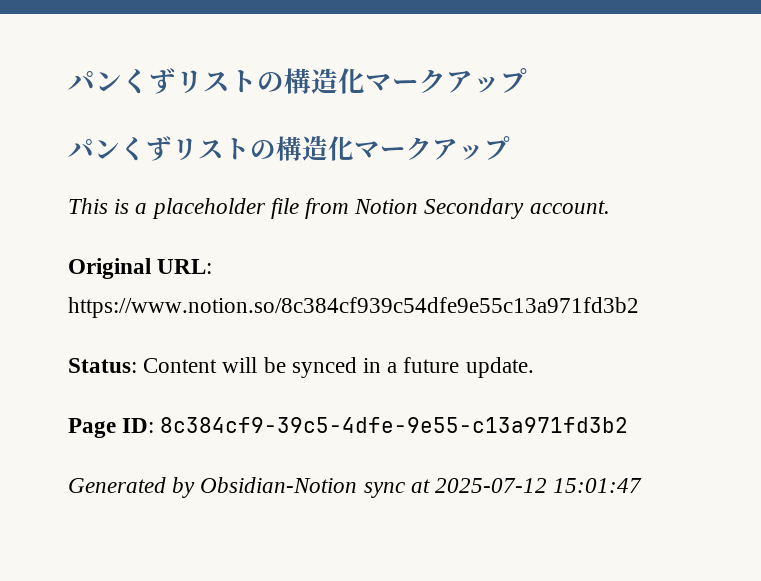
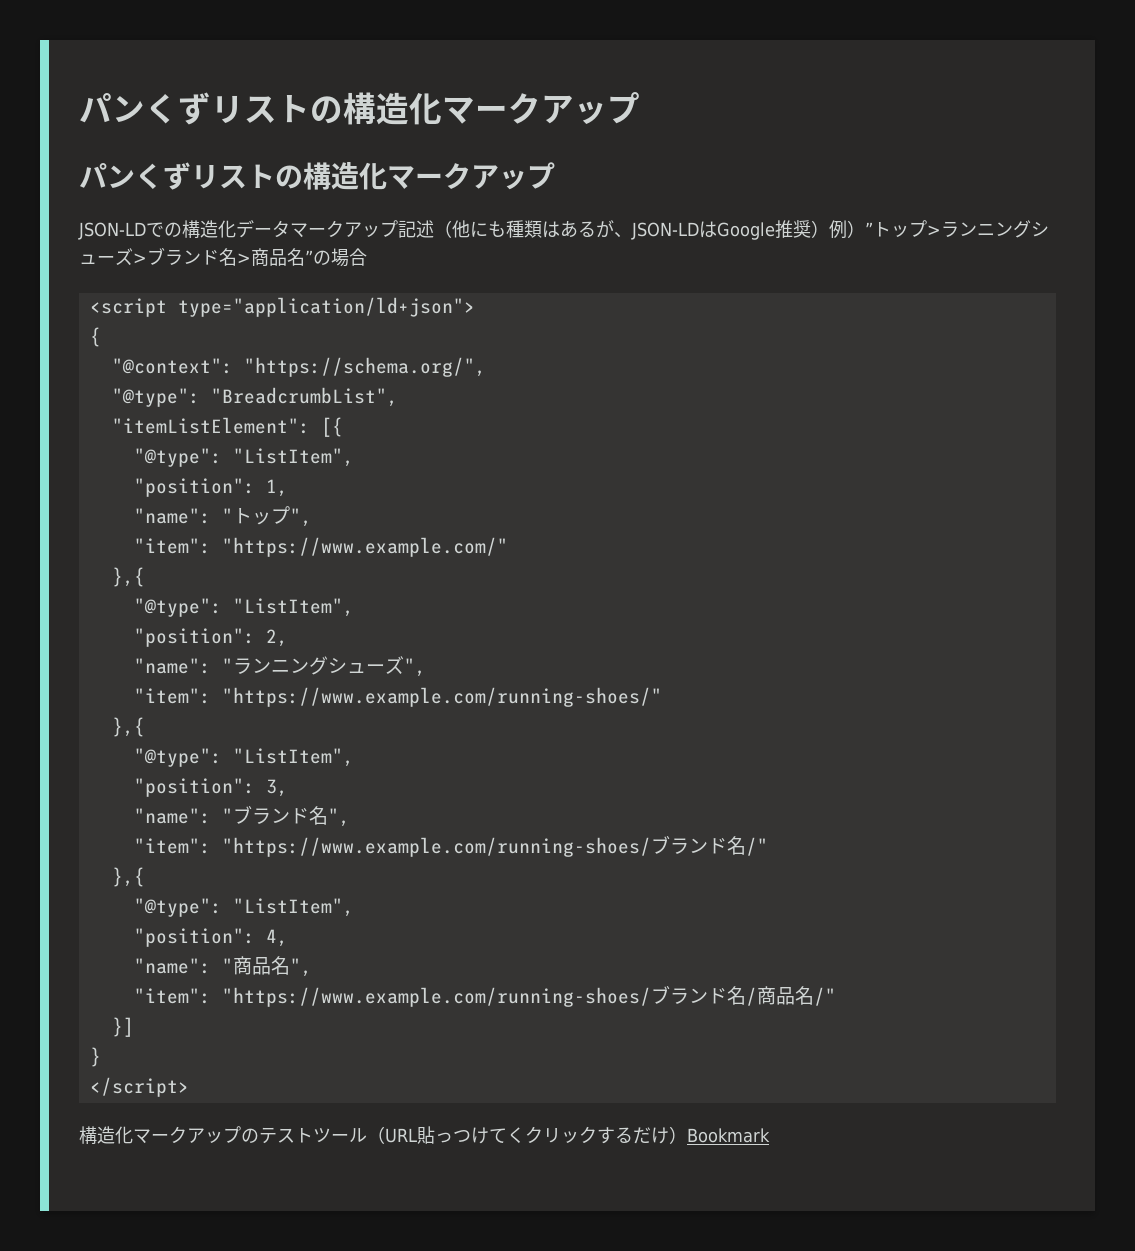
- This is a placeholder file from Notion Secondary account.
- Original URL: https://www.notion.so/8c384cf939c54dfe9e55c13a971fd3b2
- Status: Content will be synced in a future update.
- Page ID: 8c384cf9-39c5-4dfe-9e55-c13a971fd3b2
- Generated by Obsidian-Notion sync at 2025-07-12 15:01:47
+ JSON-LDでの構造化データマークアップ記述（他にも種類はあるが、JSON-LDはGoogle推奨）例）”トップ>ランニングシューズ>ブランド名>商品名”の場合
+ <script type="application/ld+json">
+ {
+ "@context": "https://schema.org/",
+ "@type": "BreadcrumbList",
+ "itemListElement": [{
+ "@type": "ListItem",
+ "position": 1,
+ "name": "トップ",
+ "item": "https://www.example.com/"
+ },{
+ "@type": "ListItem",
+ "position": 2,
+ "name": "ランニングシューズ",
+ "item": "https://www.example.com/running-shoes/"
+ },{
+ "@type": "ListItem",
+ "position": 3,
+ "name": "ブランド名",
+ "item": "https://www.example.com/running-shoes/ブランド名/"
+ },{
+ "@type": "ListItem",
+ "position": 4,
+ "name": "商品名",
+ "item": "https://www.example.com/running-shoes/ブランド名/商品名/"
+ }]
+ }
+ </script>
+ 構造化マークアップのテストツール（URL貼っつけてくクリックするだけ）Bookmark

